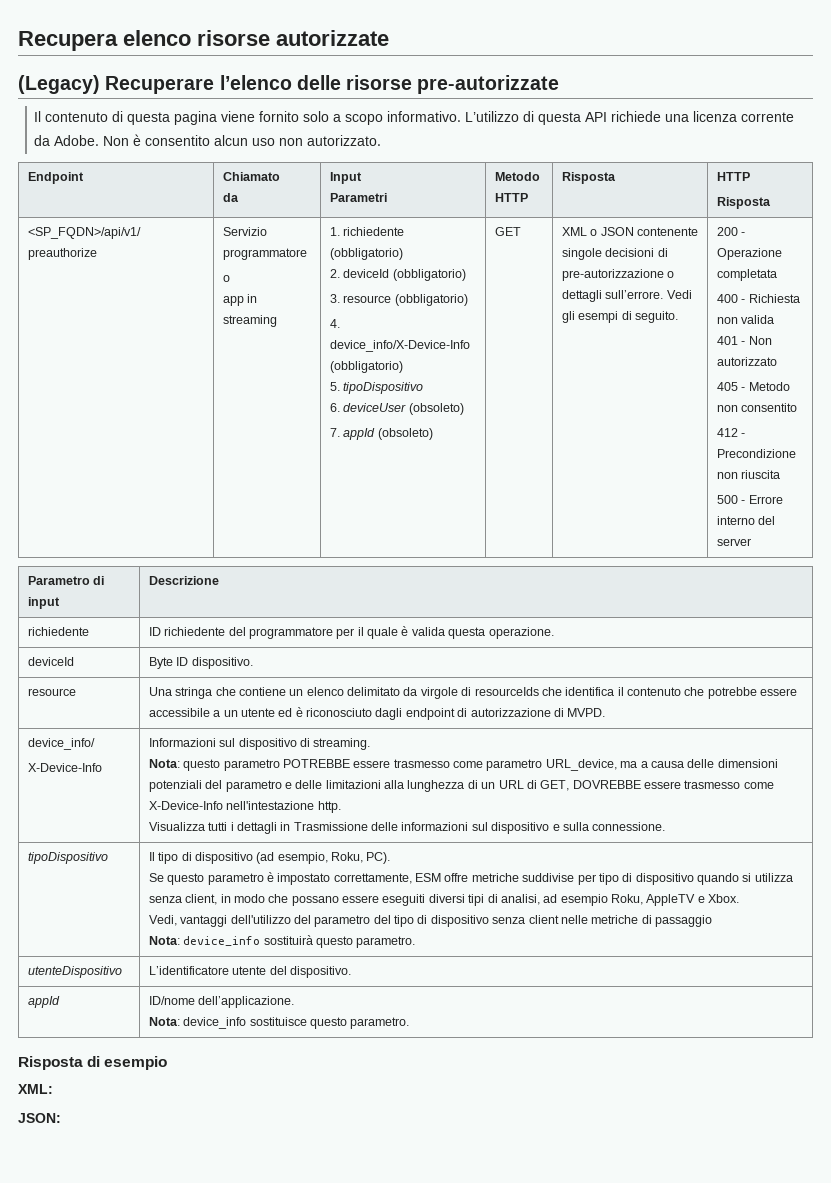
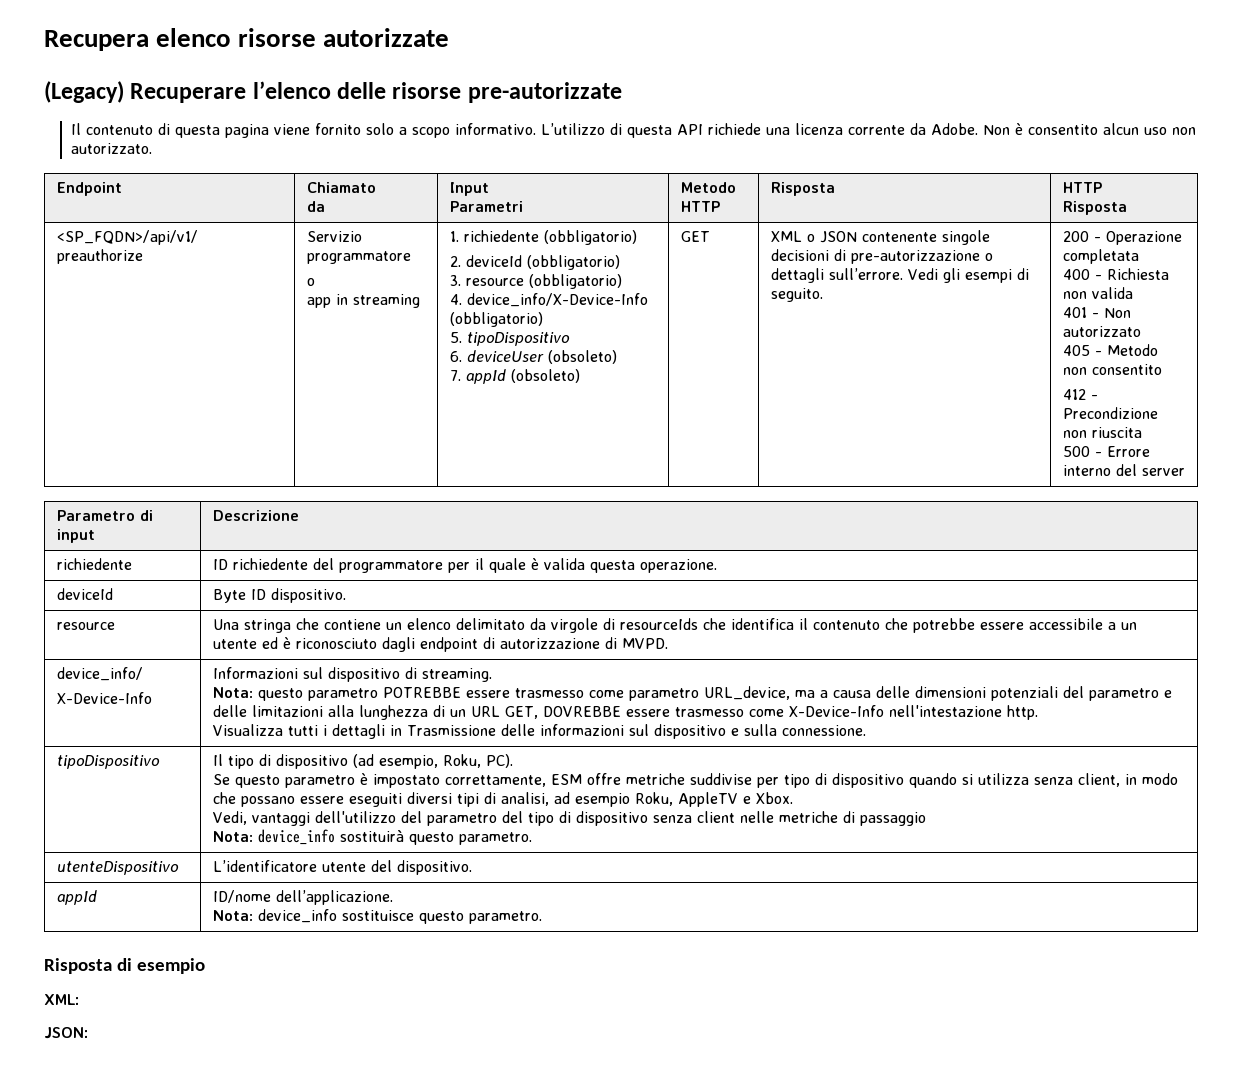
- Nota: questo parametro POTREBBE essere trasmesso come parametro URL_device, ma a causa delle dimensioni potenziali del parametro e delle limitazioni alla lunghezza di un URL di GET, DOVREBBE essere trasmesso come X-Device-Info nell'intestazione http.
+ Nota: questo parametro POTREBBE essere trasmesso come parametro URL_device, ma a causa delle dimensioni potenziali del parametro e delle limitazioni alla lunghezza di un URL GET, DOVREBBE essere trasmesso come X-Device-Info nell'intestazione http.

